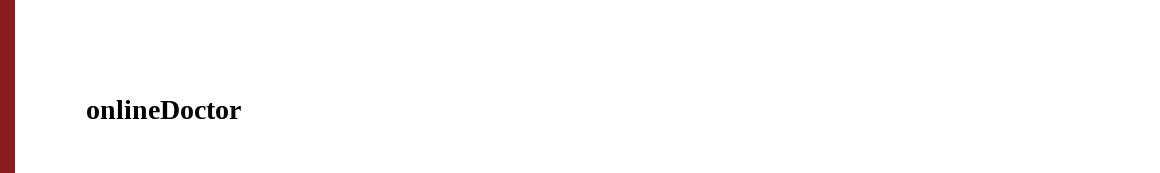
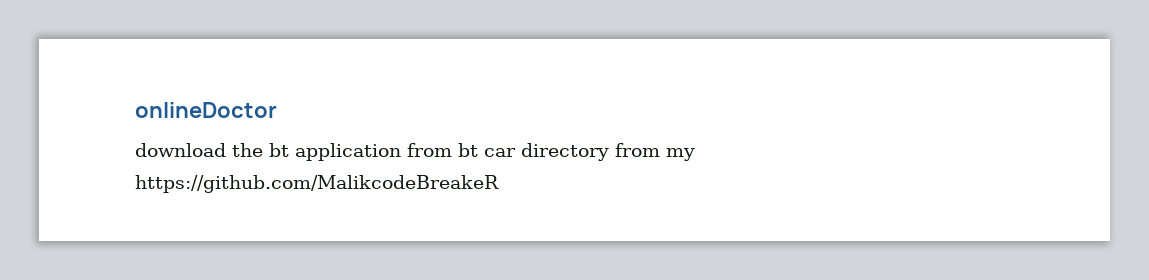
+ download the bt application from bt car directory from my https://github.com/MalikcodeBreakeR

